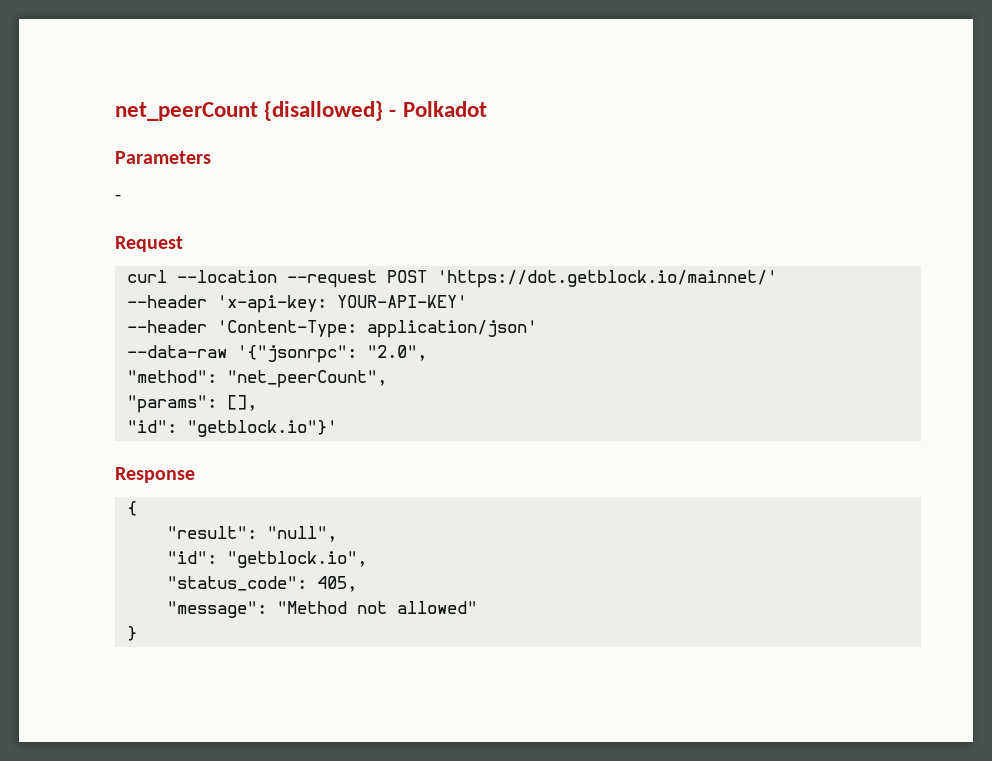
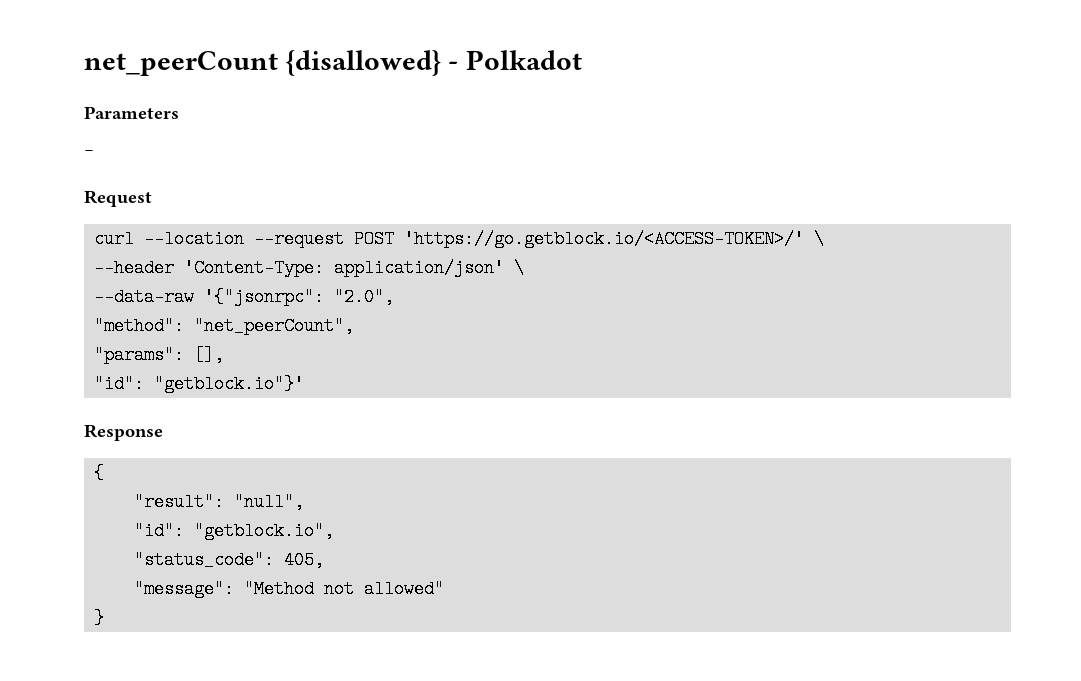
- curl --location --request POST 'https://dot.getblock.io/mainnet/'
- --header 'x-api-key: YOUR-API-KEY'
+ curl --location --request POST 'https://go.getblock.io/<ACCESS-TOKEN>/' \
- --header 'Content-Type: application/json'
+ --header 'Content-Type: application/json' \

